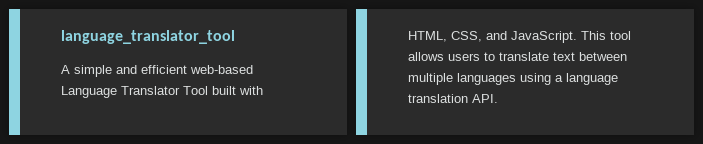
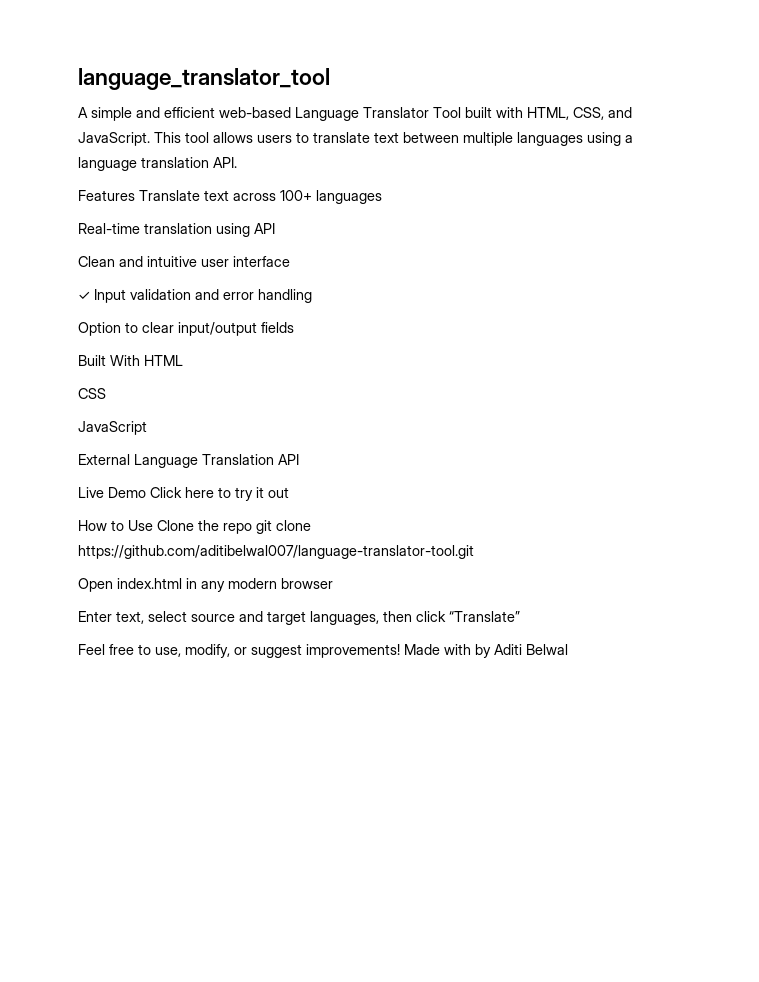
+ Features Translate text across 100+ languages
+ Real-time translation using API
+ Clean and intuitive user interface
+ ✓ Input validation and error handling
+ Option to clear input/output fields
+ Built With HTML
+ CSS
+ JavaScript
+ External Language Translation API
+ Live Demo Click here to try it out
+ How to Use Clone the repo git clone https://github.com/aditibelwal007/language-translator-tool.git
+ Open index.html in any modern browser
+ Enter text, select source and target languages, then click “Translate”
+ Feel free to use, modify, or suggest improvements! Made with by Aditi Belwal

